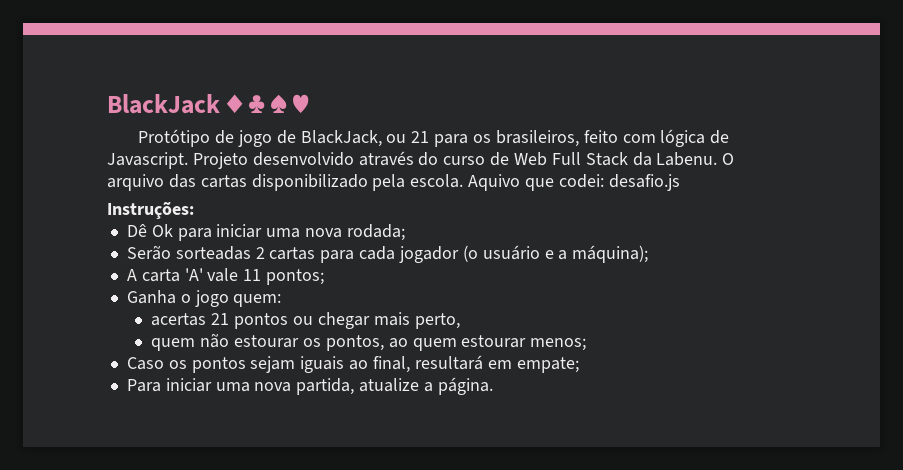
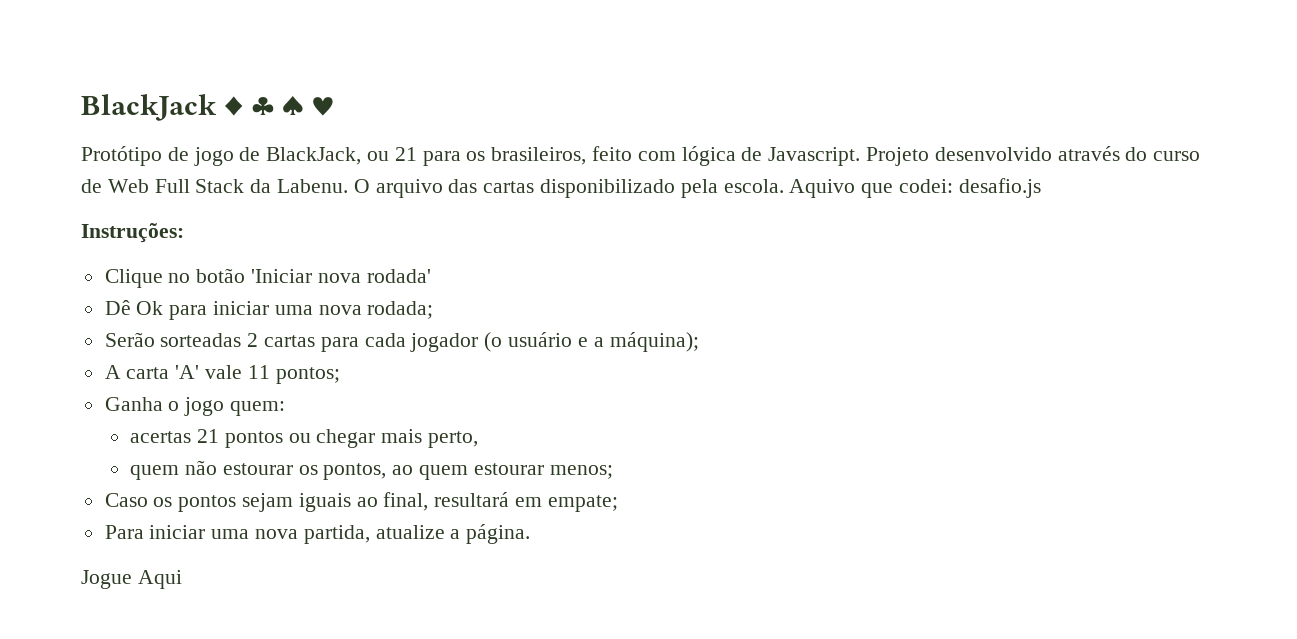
+ Clique no botão 'Iniciar nova rodada'
+ Jogue Aqui

